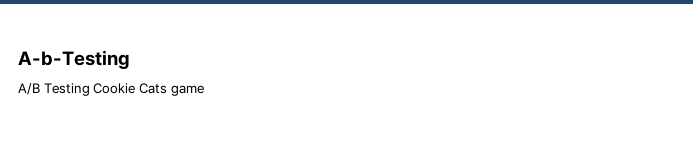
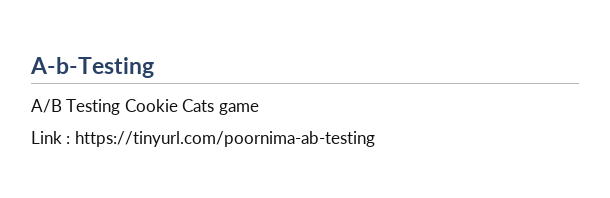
+ Link : https://tinyurl.com/poornima-ab-testing

